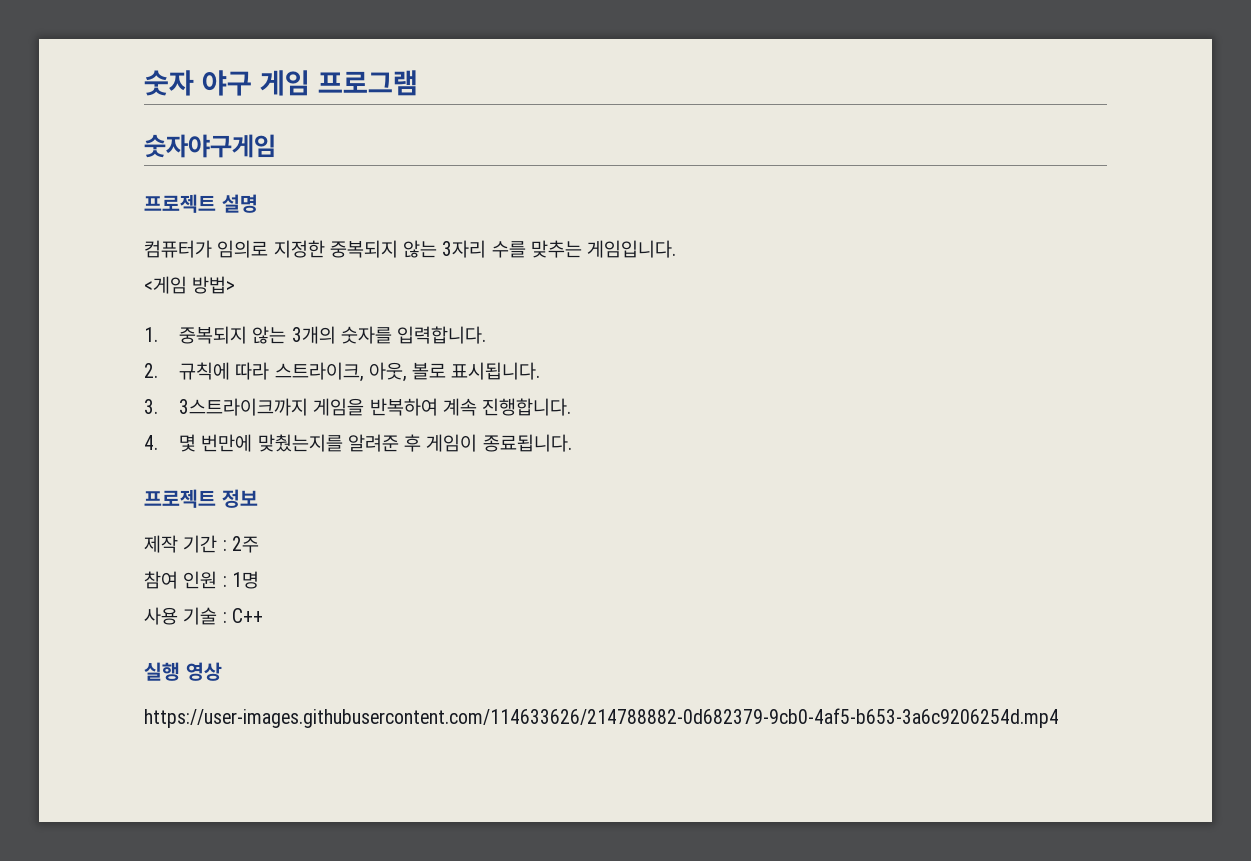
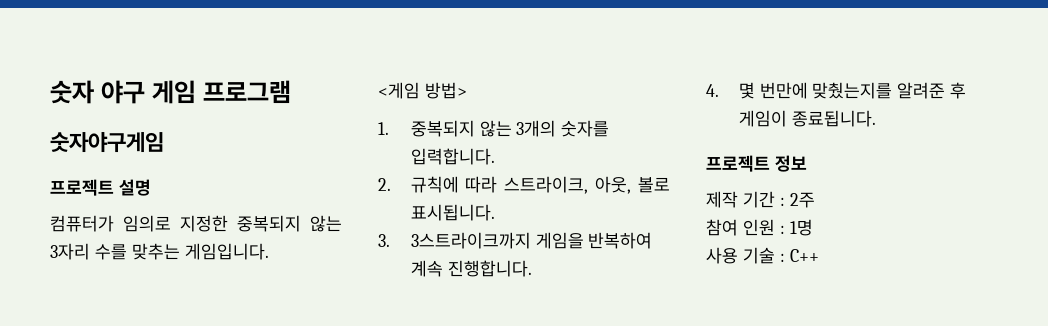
- 실행 영상
- https://user-images.githubusercontent.com/114633626/214788882-0d682379-9cb0-4af5-b653-3a6c9206254d.mp4

